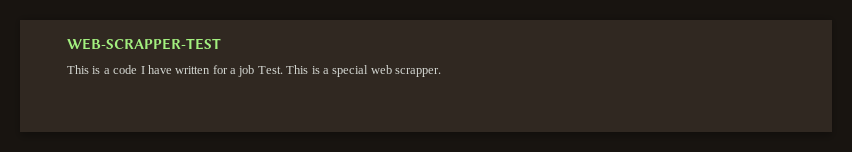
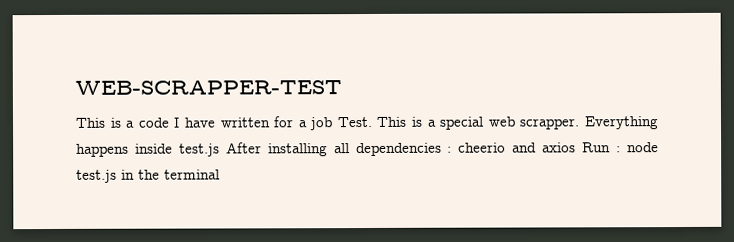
+ Everything happens inside test.js After installing all dependencies : cheerio and axios Run : node test.js in the terminal

